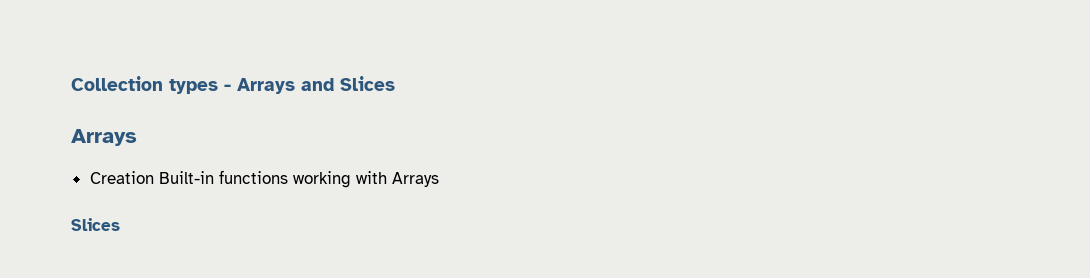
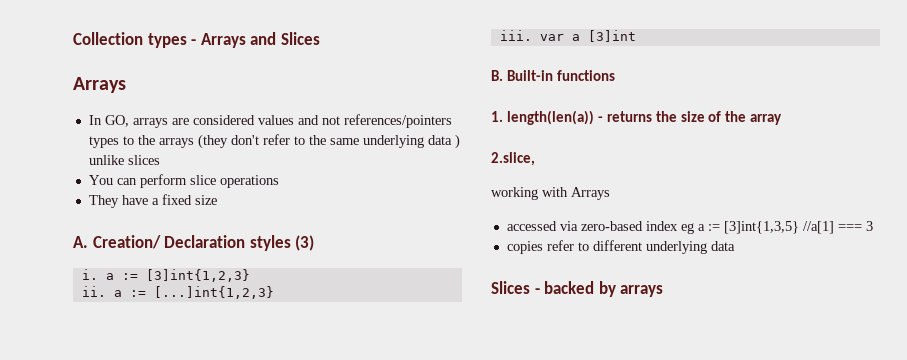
- Creation Built-in functions working with Arrays
- Slices
+ In GO, arrays are considered values and not references/pointers types to the arrays (they don't refer to the same underlying data ) unlike slices
+ You can perform slice operations
+ They have a fixed size
+ A. Creation/ Declaration styles (3)
+ i. a := [3]int{1,2,3}
+ ii. a := [...]int{1,2,3}
+ iii. var a [3]int
+ B. Built-in functions
+ 1. length(len(a)) - returns the size of the array
+ 2.slice,
+ working with Arrays
+ accessed via zero-based index eg a := [3]int{1,3,5} //a[1] === 3
+ copies refer to different underlying data
+ Slices - backed by arrays

